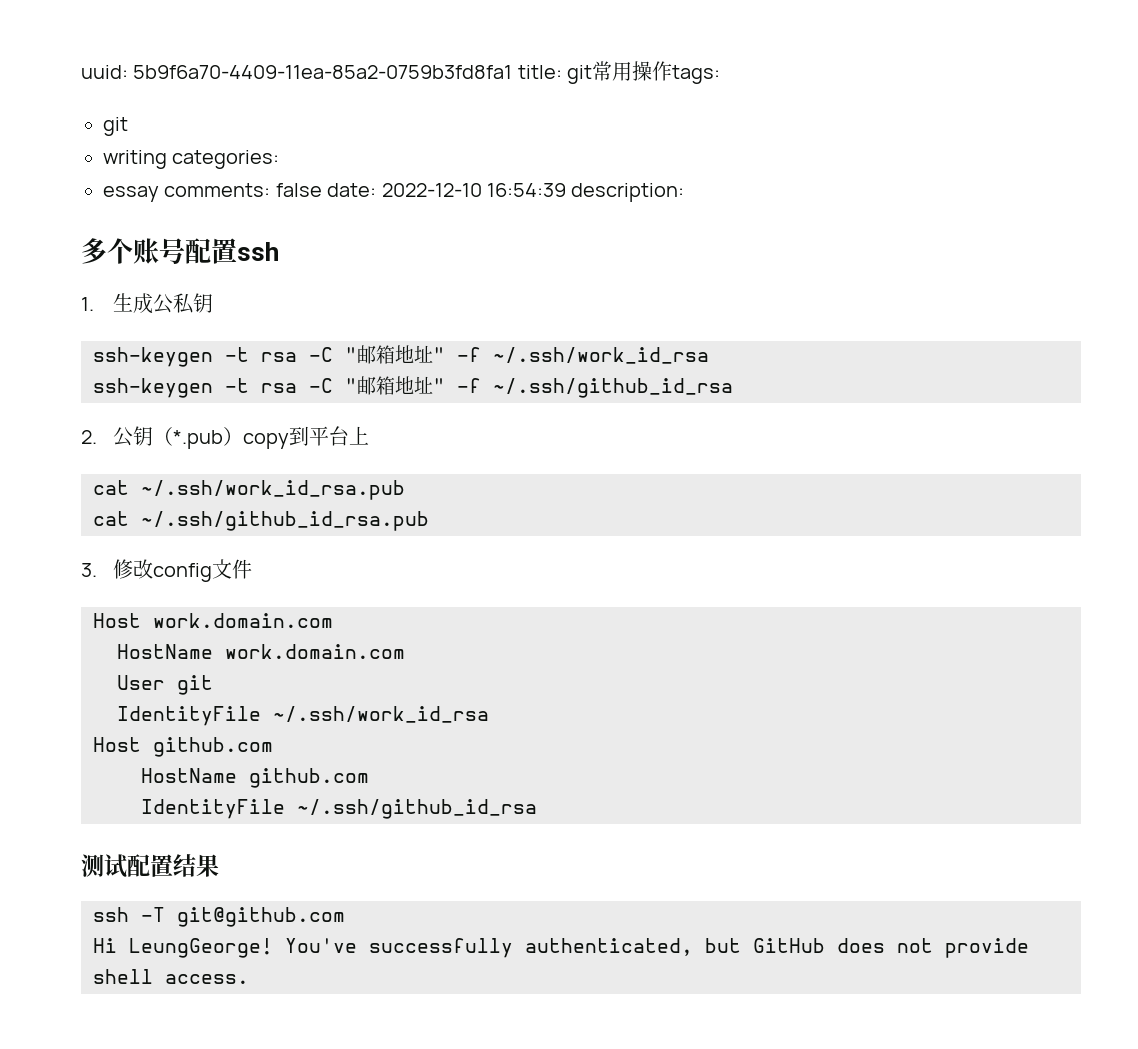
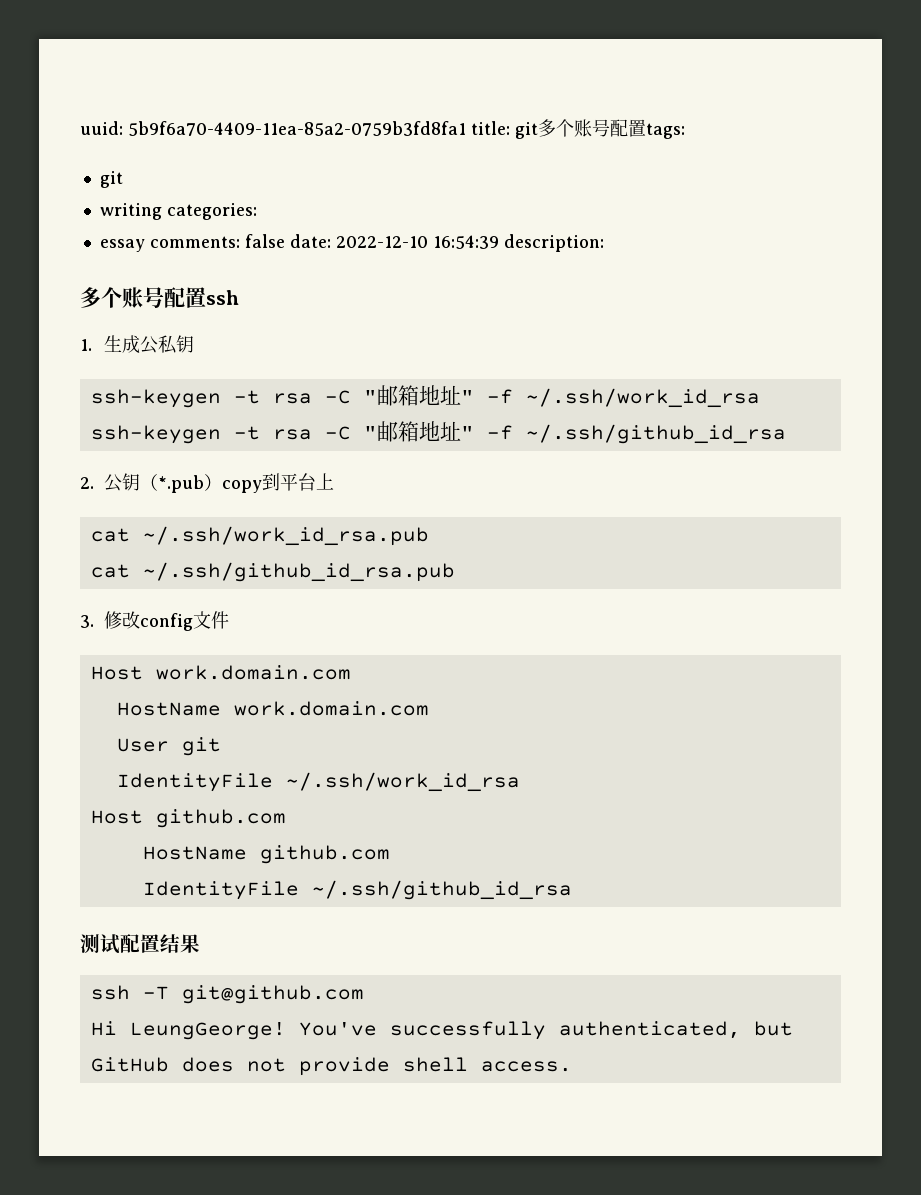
- uuid: 5b9f6a70-4409-11ea-85a2-0759b3fd8fa1 title: git常用操作tags:
+ uuid: 5b9f6a70-4409-11ea-85a2-0759b3fd8fa1 title: git多个账号配置tags:

